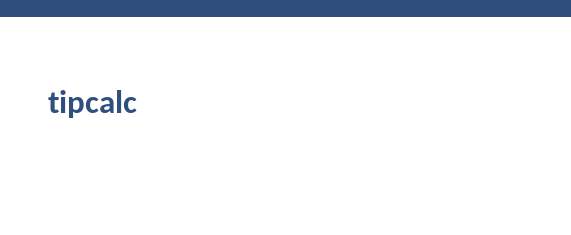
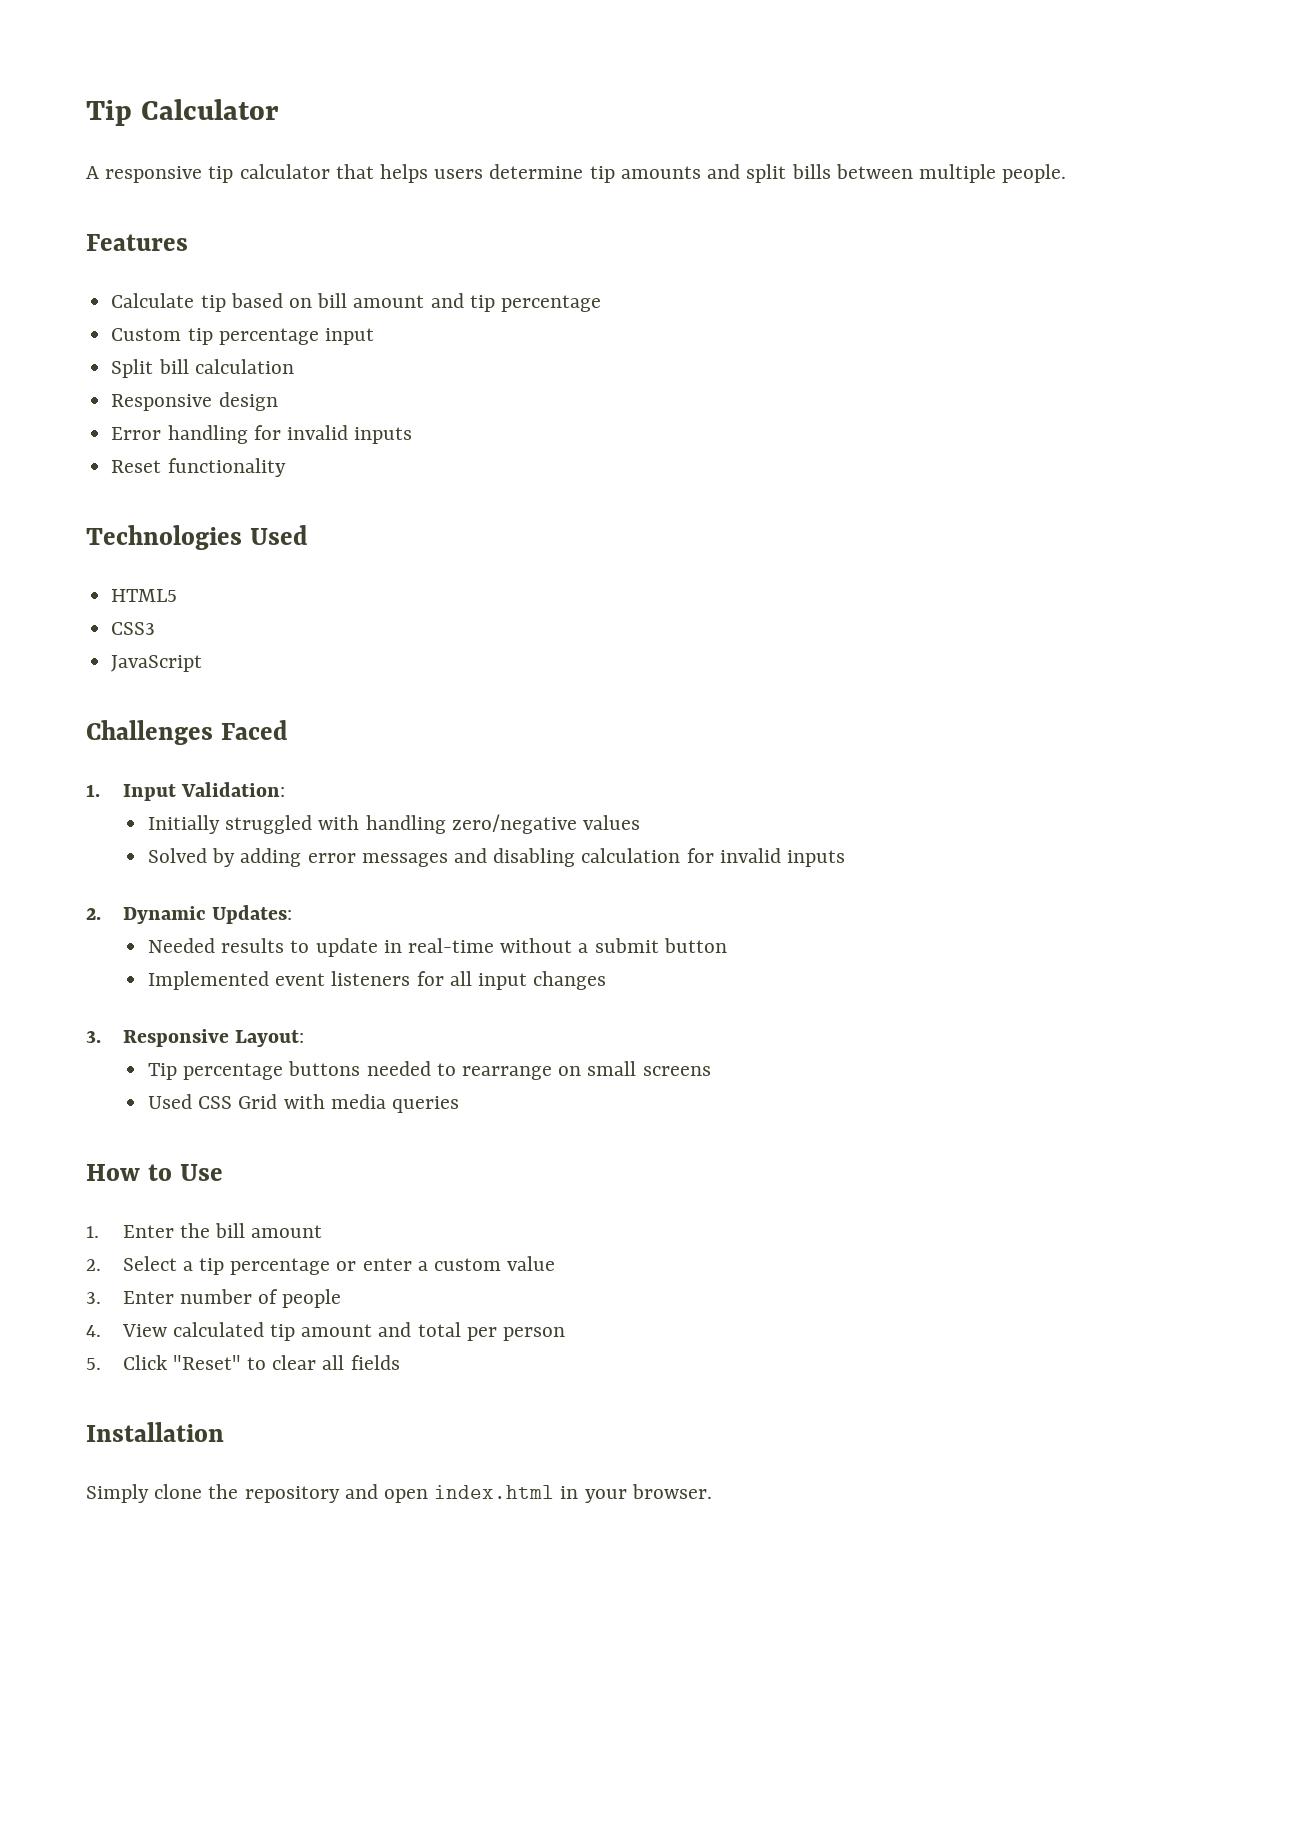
- tipcalc
+ Tip Calculator
+ A responsive tip calculator that helps users determine tip amounts and split bills between multiple people.
+ Features
+ Calculate tip based on bill amount and tip percentage
+ Custom tip percentage input
+ Split bill calculation
+ Responsive design
+ Error handling for invalid inputs
+ Reset functionality
+ Technologies Used
+ HTML5
+ CSS3
+ JavaScript
+ Challenges Faced
+ 1. Input Validation:
+ Initially struggled with handling zero/negative values
+ Solved by adding error messages and disabling calculation for invalid inputs
+ 2. Dynamic Updates:
+ Needed results to update in real-time without a submit button
+ Implemented event listeners for all input changes
+ 3. Responsive Layout:
+ Tip percentage buttons needed to rearrange on small screens
+ Used CSS Grid with media queries
+ How to Use
+ 1. Enter the bill amount
+ 2. Select a tip percentage or enter a custom value
+ 3. Enter number of people
+ 4. View calculated tip amount and total per person
+ 5. Click "Reset" to clear all fields
+ Installation
+ Simply clone the repository and open index.html in your browser.

